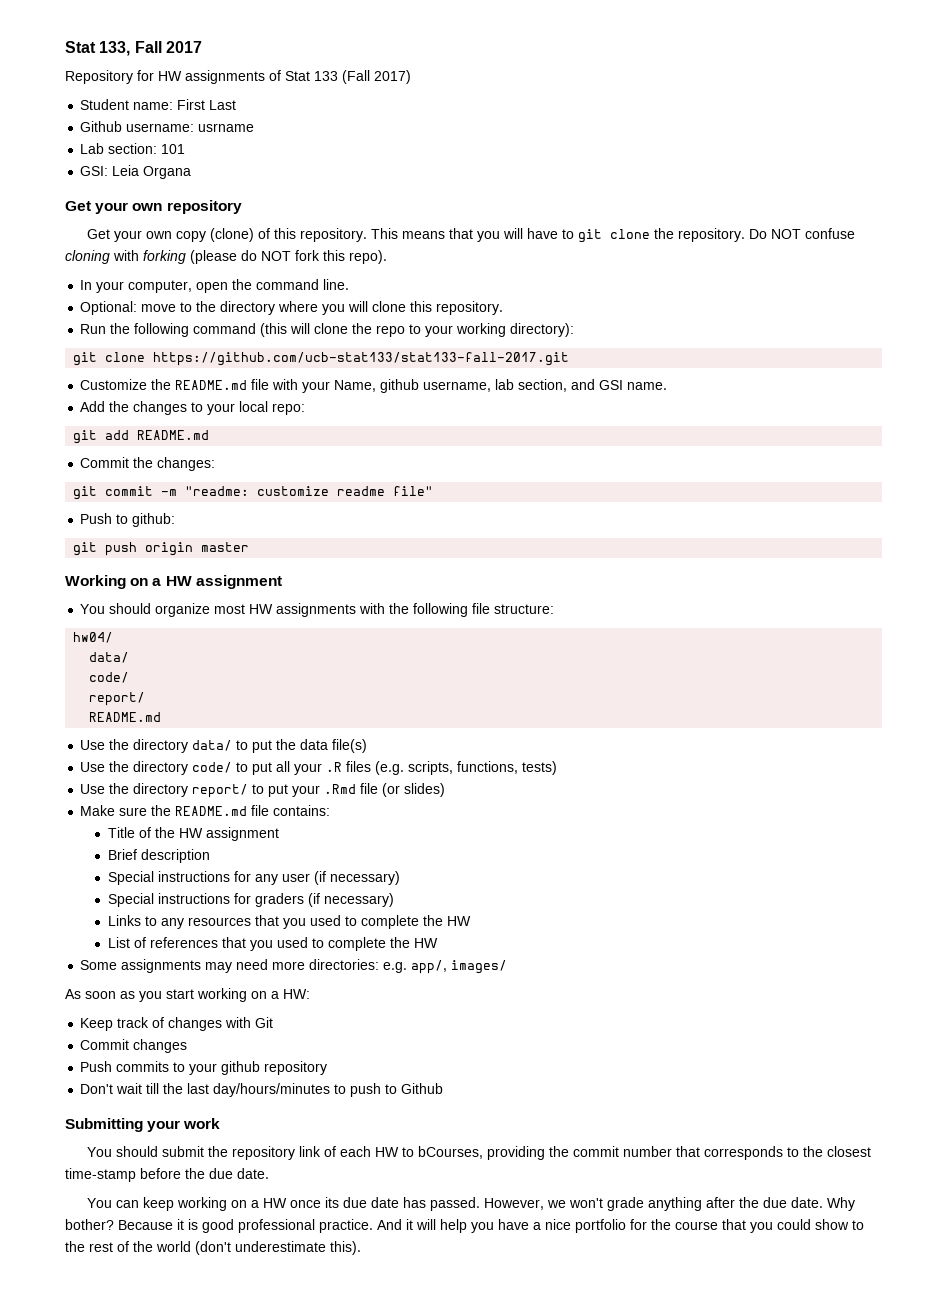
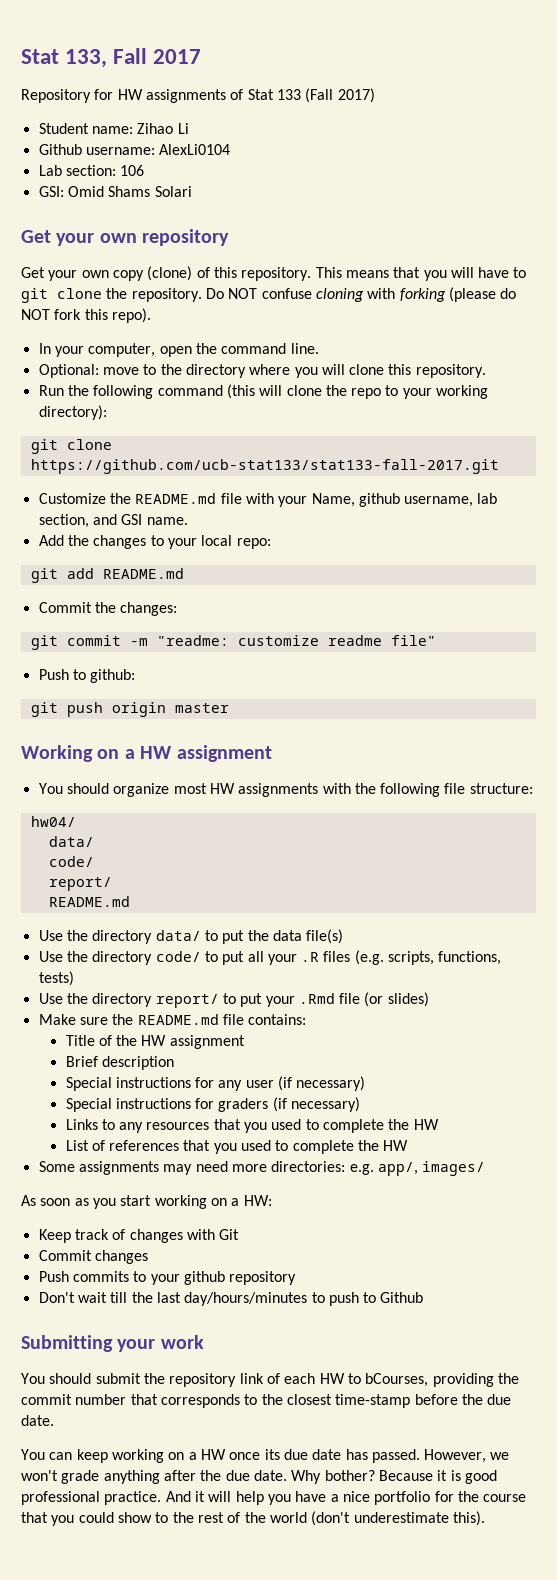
- Student name: First Last
+ Student name: Zihao Li
- Github username: usrname
+ Github username: AlexLi0104
- Lab section: 101
+ Lab section: 106
- GSI: Leia Organa
+ GSI: Omid Shams Solari

